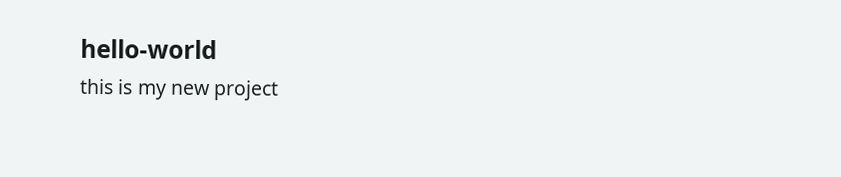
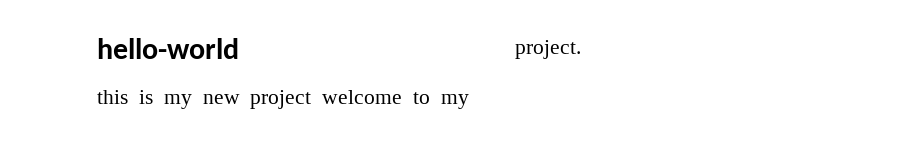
- this is my new project
+ this is my new project welcome to my project.

